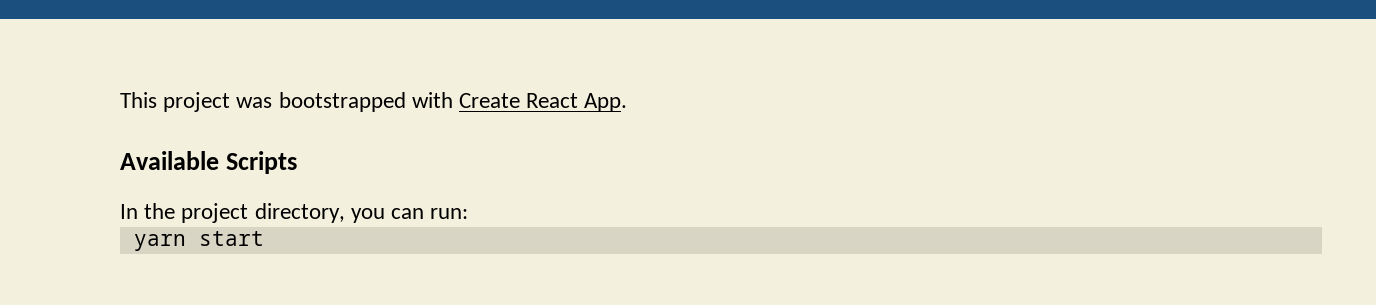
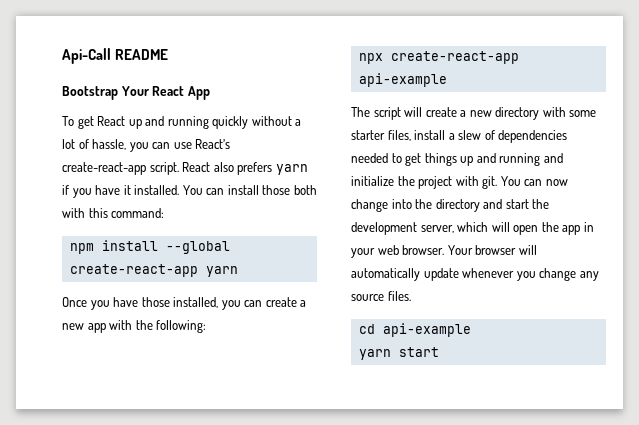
- This project was bootstrapped with Create React App.
- Available Scripts
- In the project directory, you can run:
+ Api-Call README
+ Bootstrap Your React App
+ To get React up and running quickly without a lot of hassle, you can use React’s create-react-app script. React also prefers yarn if you have it installed. You can install those both with this command:
+ npm install --global create-react-app yarn
+ Once you have those installed, you can create a new app with the following:
+ npx create-react-app api-example
+ The script will create a new directory with some starter files, install a slew of dependencies needed to get things up and running and initialize the project with git. You can now change into the directory and start the development server, which will open the app in your web browser. Your browser will automatically update whenever you change any source files.
+ cd api-example

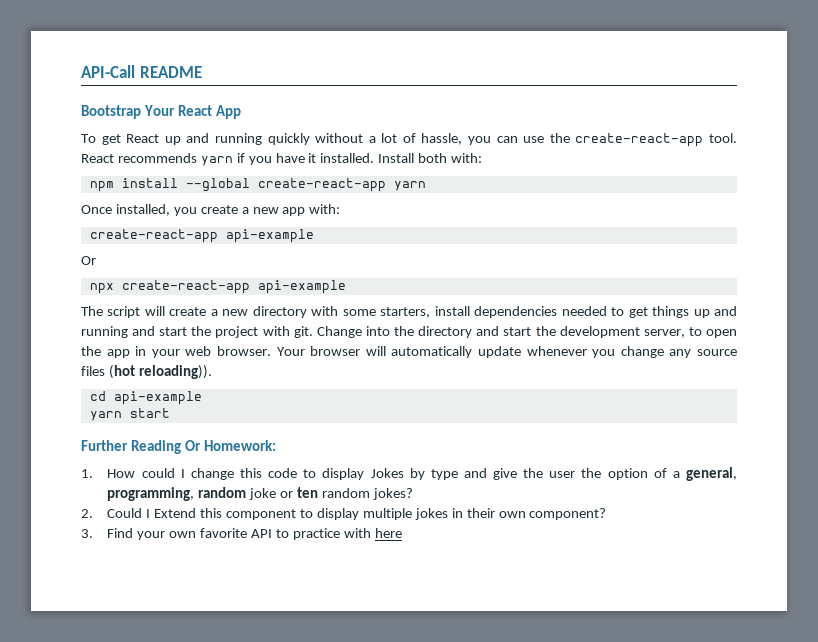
- Api-Call README
+ API-Call README
- To get React up and running quickly without a lot of hassle, you can use React’s create-react-app script. React also prefers yarn if you have it installed.
+ To get React up and running quickly without a lot of hassle, you can use the create-react-app tool. React recommends yarn if you have it installed.
- You can install those both with this command:
+ Install both with:
- Once you have those installed, you can create a new app with the following:
+ Once installed, you create a new app with:
+ create-react-app api-example
+ Or
- The script will create a new directory with some starter files, install a slew of dependencies needed to get things up and running and initialize the project with git.
+ The script will create a new directory with some starters, install dependencies needed to get things up and running and start the project with git.
- You can now change into the directory and start the development server, which will open the app in your web browser.
+ Change into the directory and start the development server, to open the app in your web browser.
- Your browser will automatically update whenever you change any source files.
+ Your browser will automatically update whenever you change any source files (hot reloading)).
+ Further Reading Or Homework:
+ 1. How could I change this code to display Jokes by type and give the user the option of a general, programming, random joke or ten random jokes?
+ 2. Could I Extend this component to display multiple jokes in their own component?
+ 3. Find your own favorite API to practice with here

